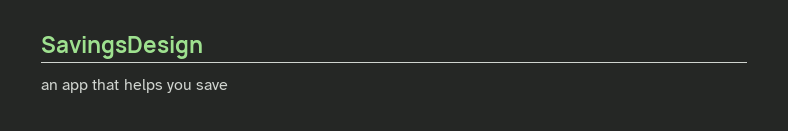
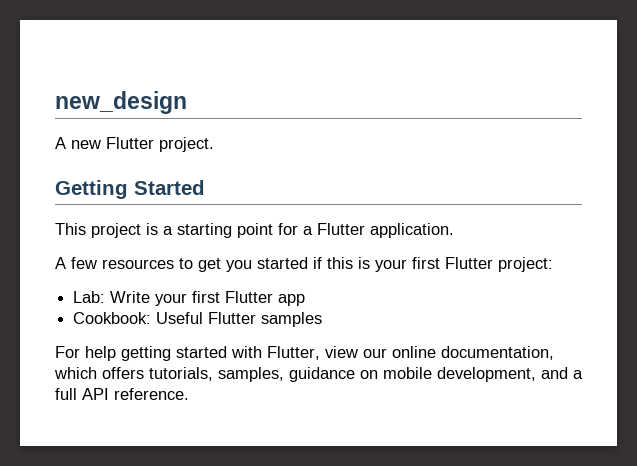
- SavingsDesign
- an app that helps you save
+ new_design
+ A new Flutter project.
+ Getting Started
+ This project is a starting point for a Flutter application.
+ A few resources to get you started if this is your first Flutter project:
+ Lab: Write your first Flutter app
+ Cookbook: Useful Flutter samples
+ For help getting started with Flutter, view our online documentation, which offers tutorials, samples, guidance on mobile development, and a full API reference.

